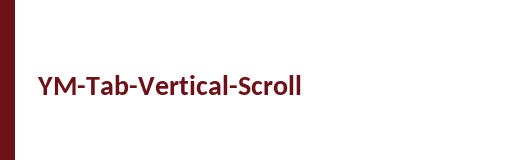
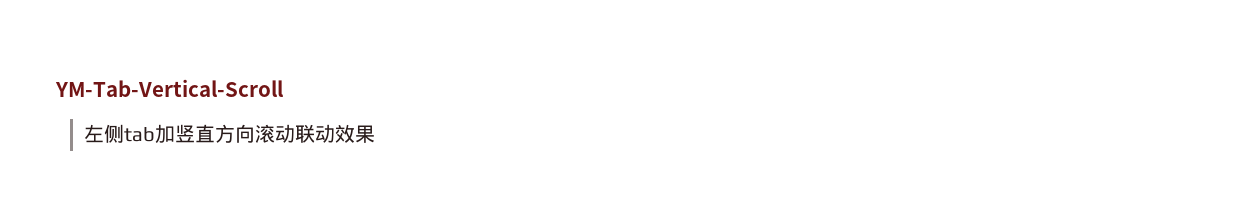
+ 左侧tab加竖直方向滚动联动效果

